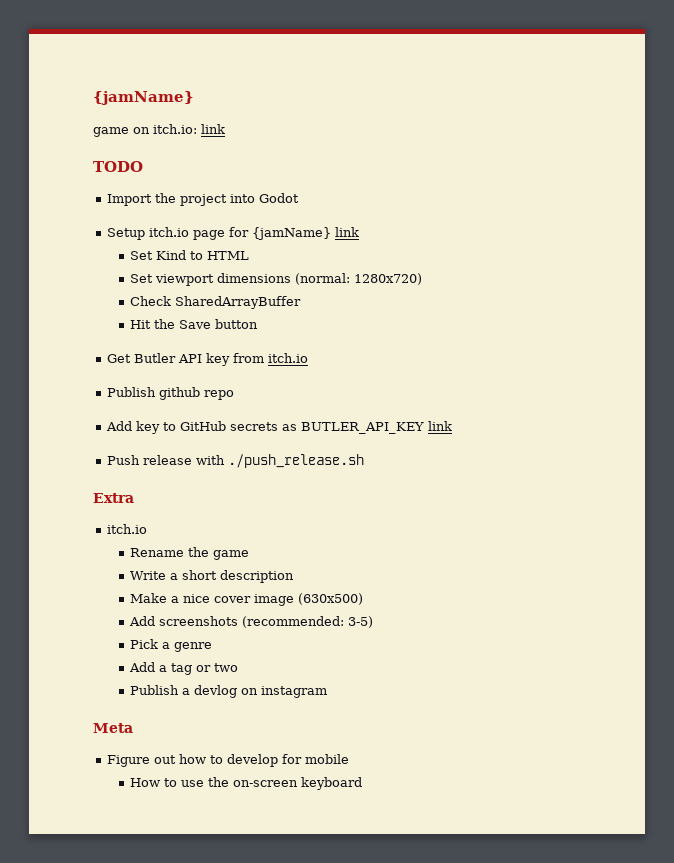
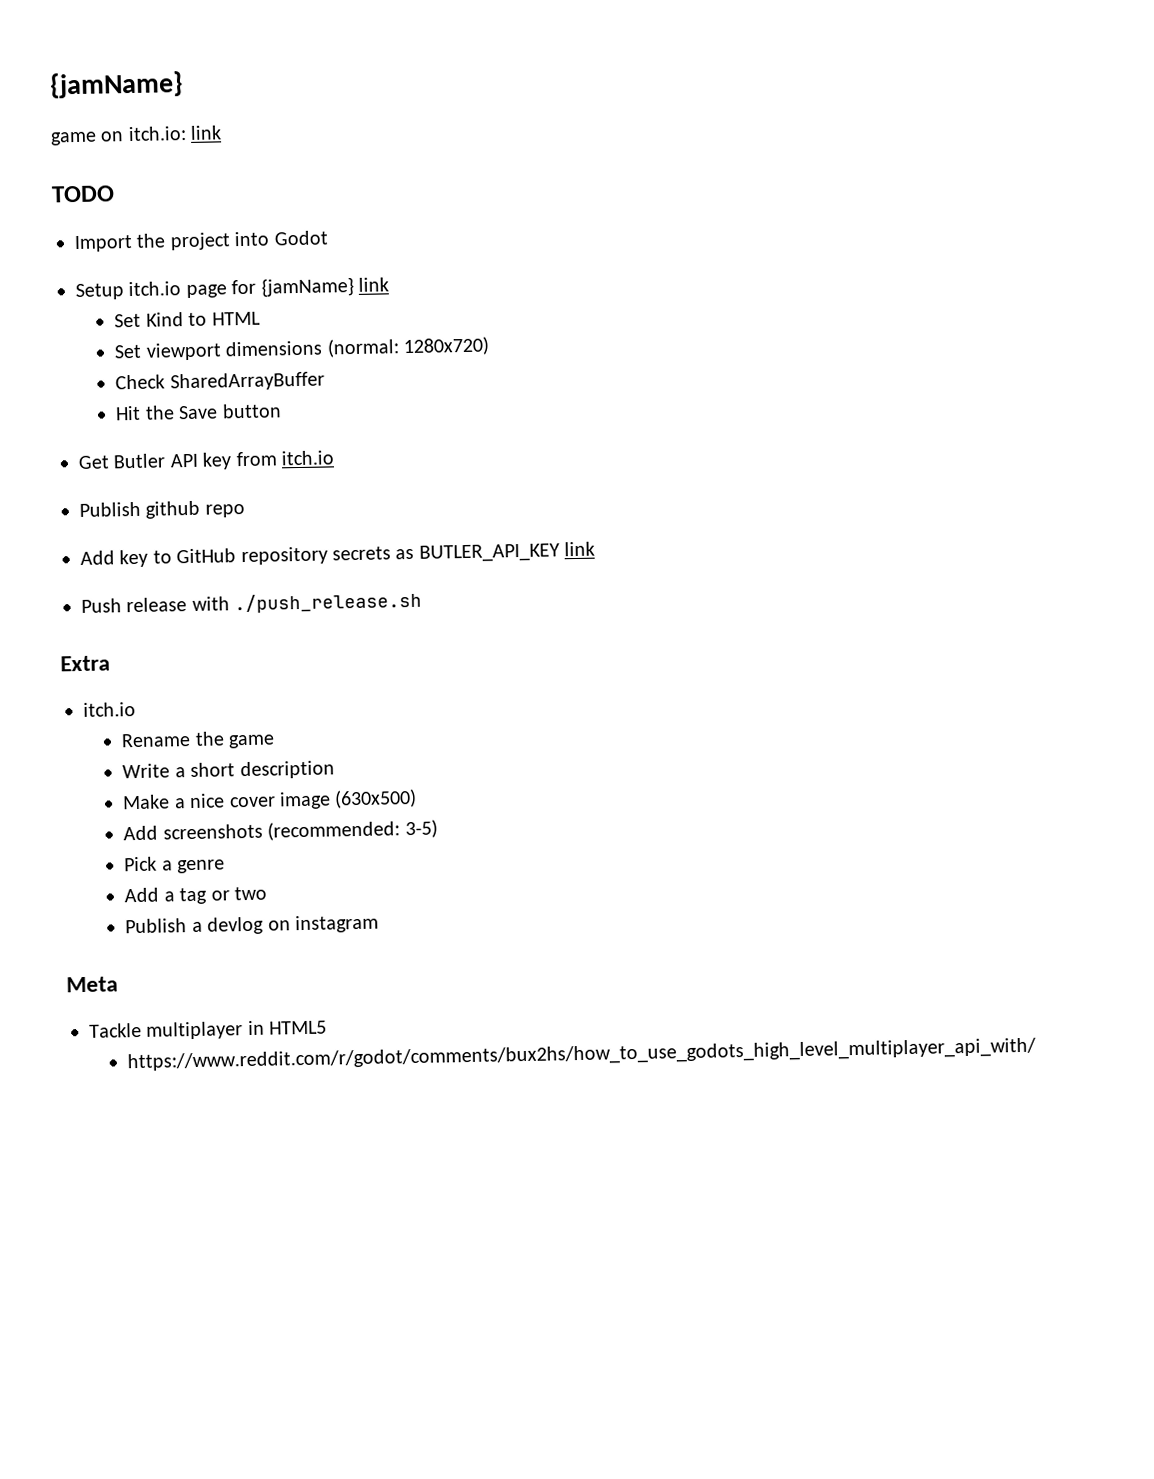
- Add key to GitHub secrets as BUTLER_API_KEY link
+ Add key to GitHub repository secrets as BUTLER_API_KEY link
- Figure out how to develop for mobile
- How to use the on-screen keyboard
+ Tackle multiplayer in HTML5
+ https://www.reddit.com/r/godot/comments/bux2hs/how_to_use_godots_high_level_multiplayer_api_with/

